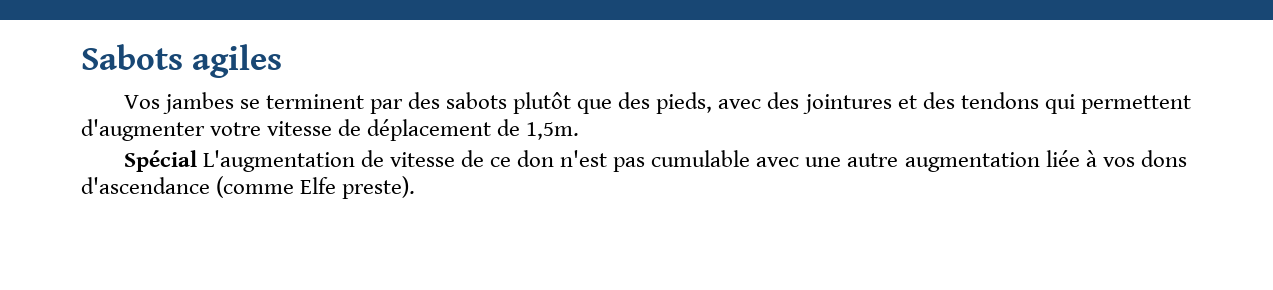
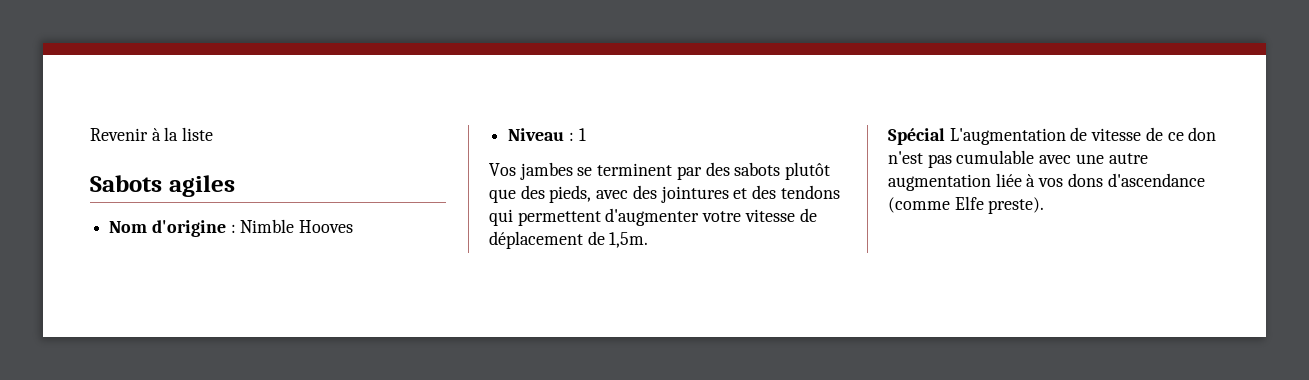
+ Revenir à la liste
  Sabots agiles
+ Nom d'origine : Nimble Hooves
+ Niveau : 1

